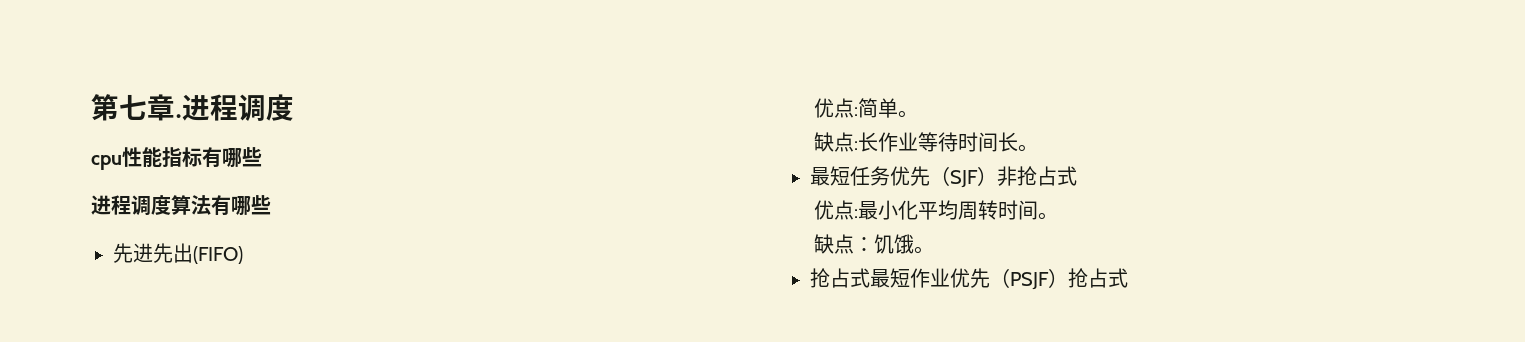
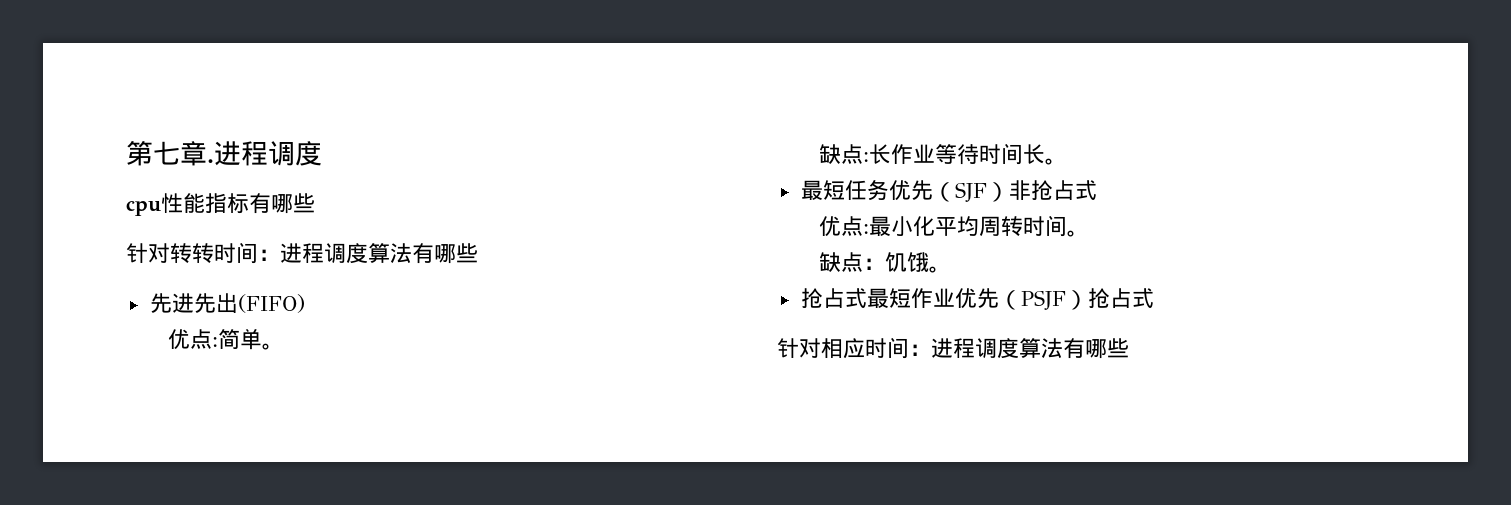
- 进程调度算法有哪些
+ 针对转转时间：进程调度算法有哪些
+ 针对相应时间：进程调度算法有哪些

